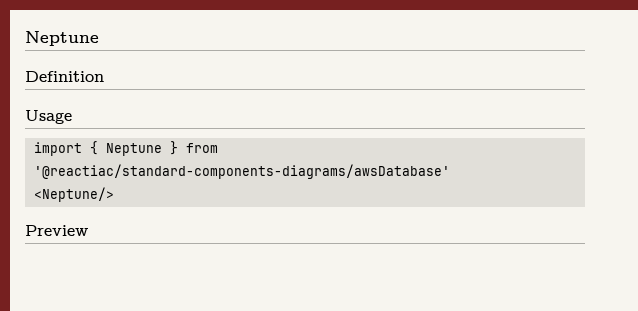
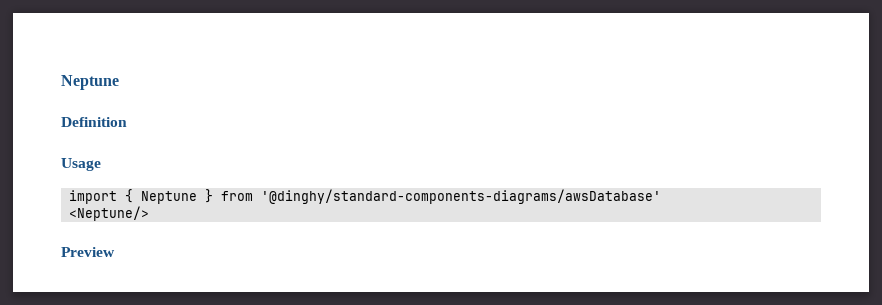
- import { Neptune } from '@reactiac/standard-components-diagrams/awsDatabase'
+ import { Neptune } from '@dinghy/standard-components-diagrams/awsDatabase'

